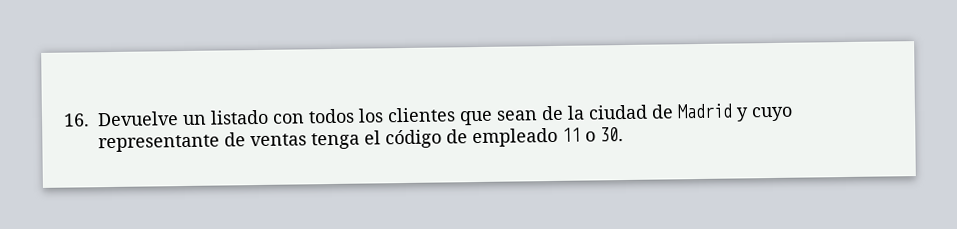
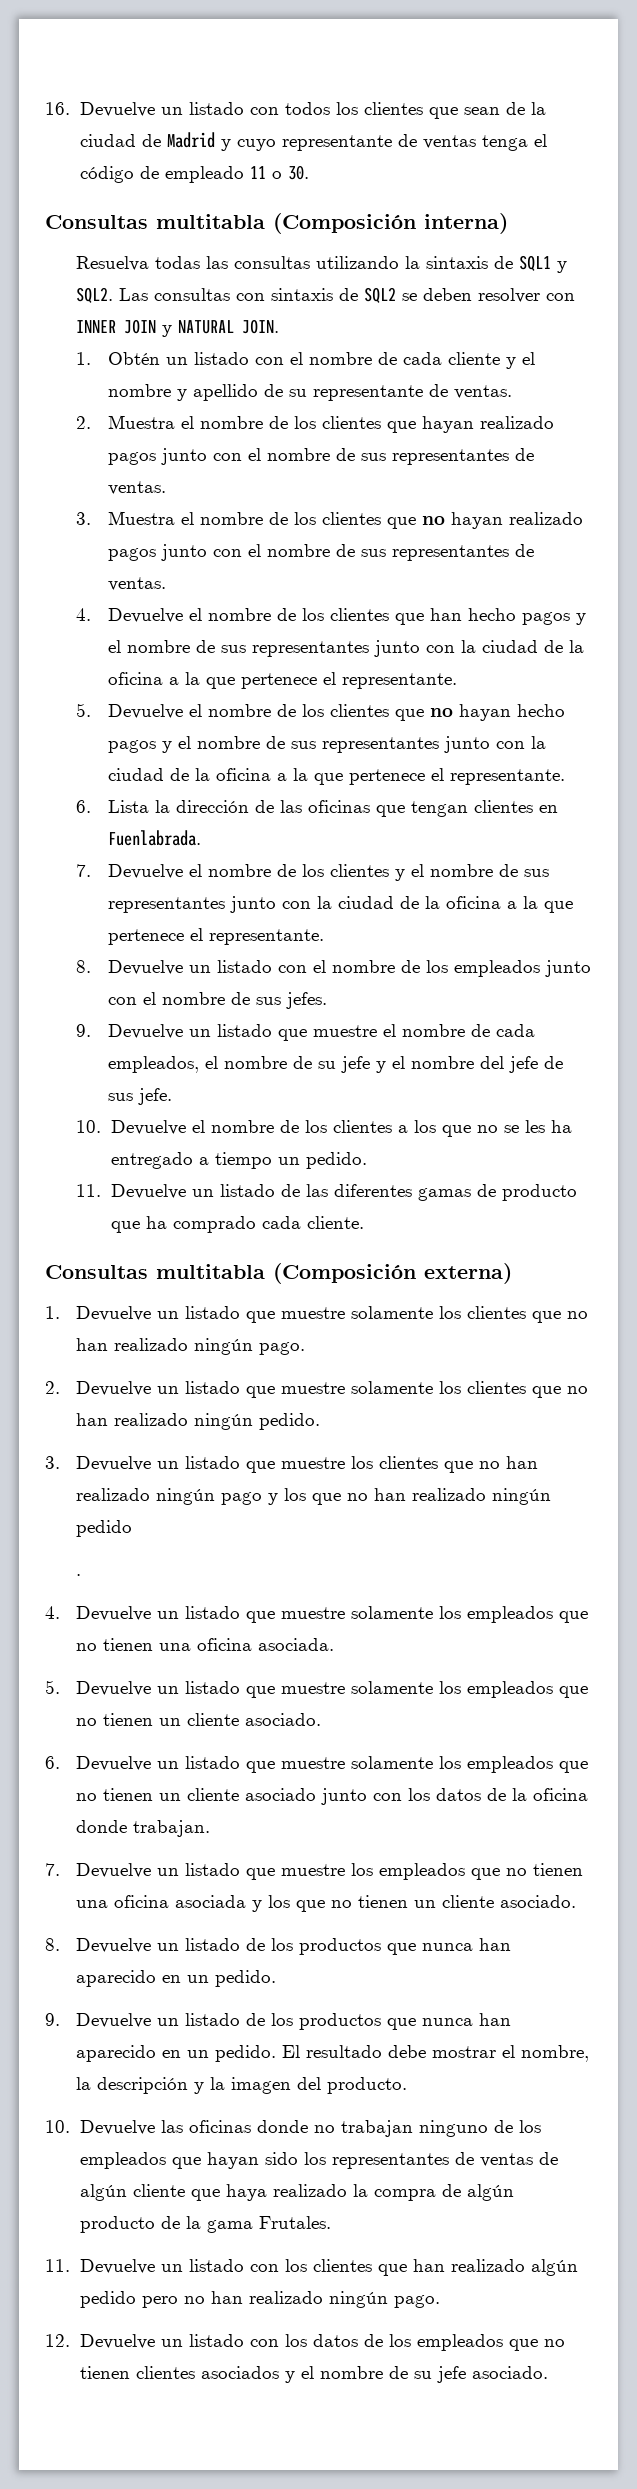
+ Consultas multitabla (Composición interna)
+ Resuelva todas las consultas utilizando la sintaxis de SQL1 y SQL2. Las consultas con sintaxis de SQL2 se deben resolver con INNER JOIN y NATURAL JOIN.
+ 1. Obtén un listado con el nombre de cada cliente y el nombre y apellido de su representante de ventas.
+ 2. Muestra el nombre de los clientes que hayan realizado pagos junto con el nombre de sus representantes de ventas.
+ 3. Muestra el nombre de los clientes que no hayan realizado pagos junto con el nombre de sus representantes de ventas.
+ 4. Devuelve el nombre de los clientes que han hecho pagos y el nombre de sus representantes junto con la ciudad de la oficina a la que pertenece el representante.
+ 5. Devuelve el nombre de los clientes que no hayan hecho pagos y el nombre de sus representantes junto con la ciudad de la oficina a la que pertenece el representante.
+ 6. Lista la dirección de las oficinas que tengan clientes en Fuenlabrada.
+ 7. Devuelve el nombre de los clientes y el nombre de sus representantes junto con la ciudad de la oficina a la que pertenece el representante.
+ 8. Devuelve un listado con el nombre de los empleados junto con el nombre de sus jefes.
+ 9. Devuelve un listado que muestre el nombre de cada empleados, el nombre de su jefe y el nombre del jefe de sus jefe.
+ 10. Devuelve el nombre de los clientes a los que no se les ha entregado a tiempo un pedido.
+ 11. Devuelve un listado de las diferentes gamas de producto que ha comprado cada cliente.
+ Consultas multitabla (Composición externa)
+ 1. Devuelve un listado que muestre solamente los clientes que no han realizado ningún pago.
+ 2. Devuelve un listado que muestre solamente los clientes que no han realizado ningún pedido.
+ 3. Devuelve un listado que muestre los clientes que no han realizado ningún pago y los que no han realizado ningún pedido
+ .
+ 4. Devuelve un listado que muestre solamente los empleados que no tienen una oficina asociada.
+ 5. Devuelve un listado que muestre solamente los empleados que no tienen un cliente asociado.
+ 6. Devuelve un listado que muestre solamente los empleados que no tienen un cliente asociado junto con los datos de la oficina donde trabajan.
+ 7. Devuelve un listado que muestre los empleados que no tienen una oficina asociada y los que no tienen un cliente asociado.
+ 8. Devuelve un listado de los productos que nunca han aparecido en un pedido.
+ 9. Devuelve un listado de los productos que nunca han aparecido en un pedido. El resultado debe mostrar el nombre, la descripción y la imagen del producto.
+ 10. Devuelve las oficinas donde no trabajan ninguno de los empleados que hayan sido los representantes de ventas de algún cliente que haya realizado la compra de algún producto de la gama Frutales.
+ 11. Devuelve un listado con los clientes que han realizado algún pedido pero no han realizado ningún pago.
+ 12. Devuelve un listado con los datos de los empleados que no tienen clientes asociados y el nombre de su jefe asociado.

